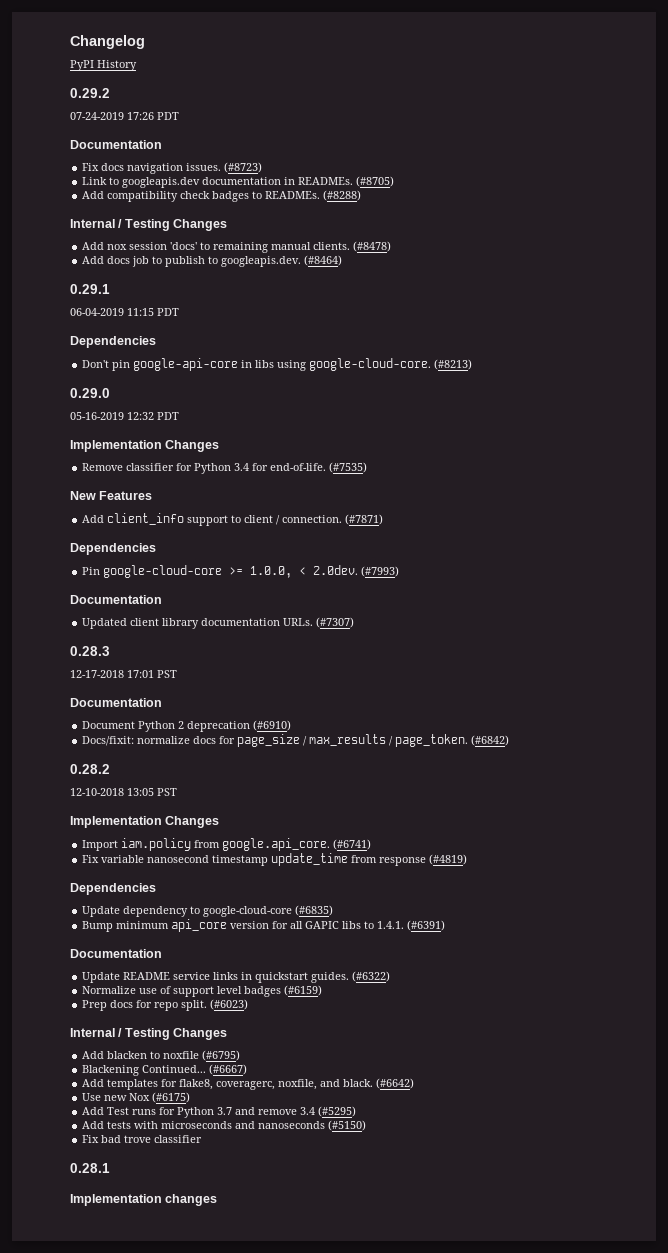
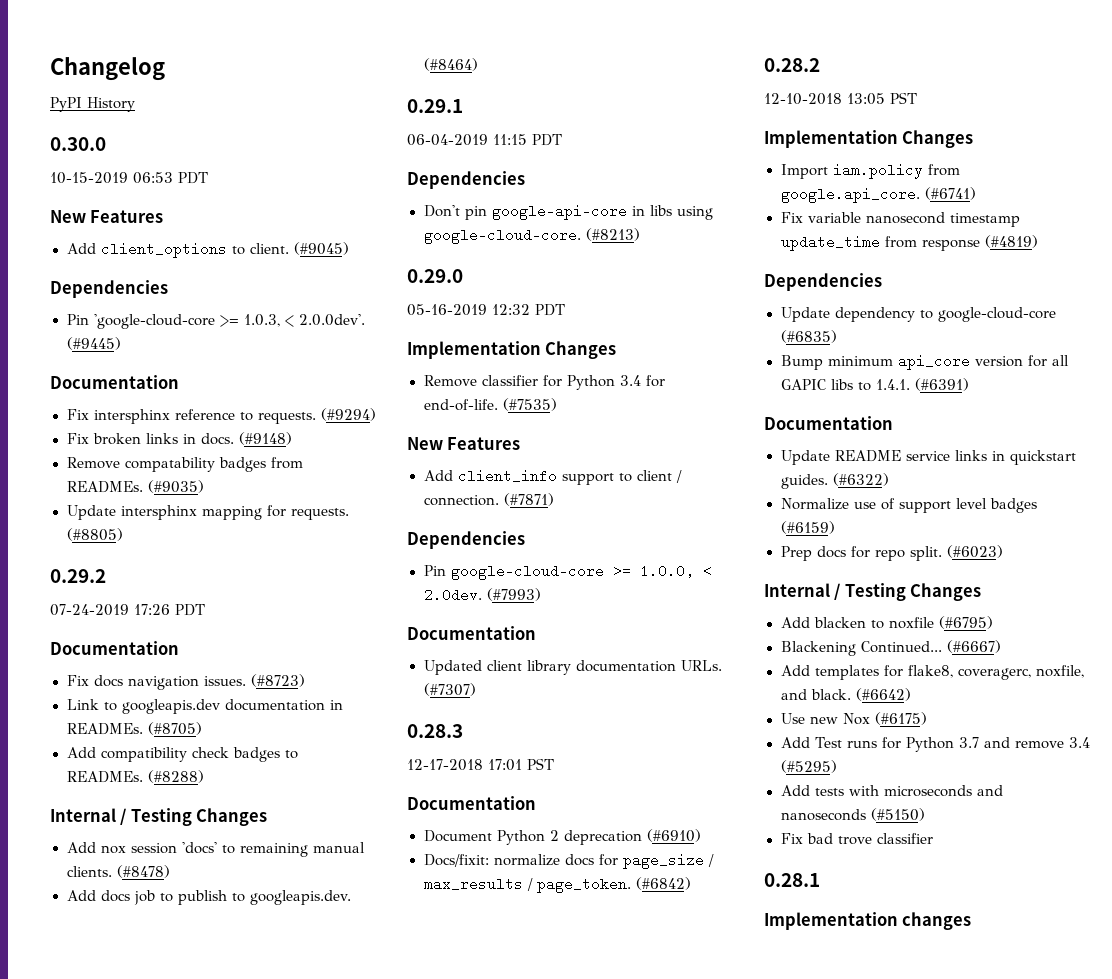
+ 0.30.0
+ 10-15-2019 06:53 PDT
+ New Features
+ Add client_options to client. (#9045)
+ Dependencies
+ Pin 'google-cloud-core >= 1.0.3, < 2.0.0dev'. (#9445)
+ Documentation
+ Fix intersphinx reference to requests. (#9294)
+ Fix broken links in docs. (#9148)
+ Remove compatability badges from READMEs. (#9035)
+ Update intersphinx mapping for requests. (#8805)

